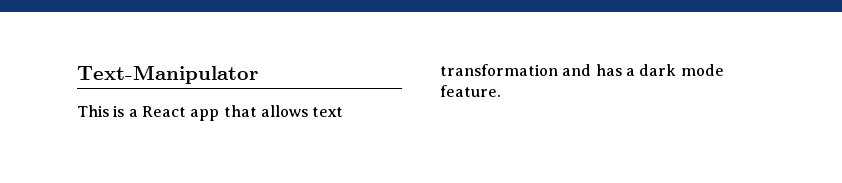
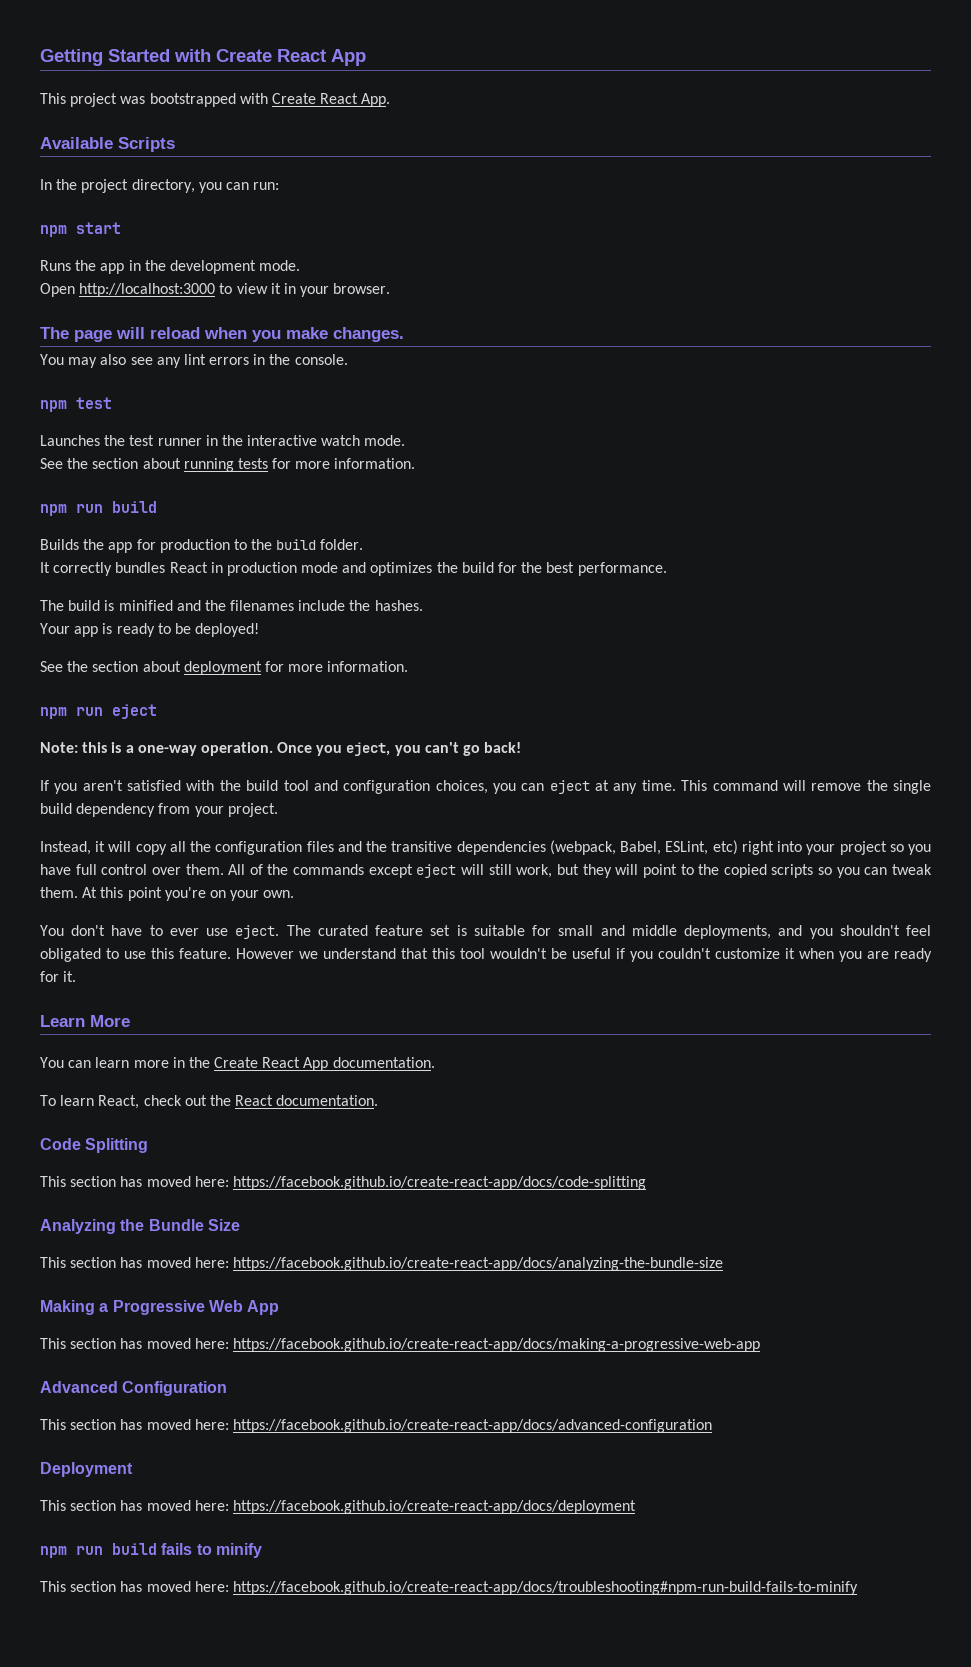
- Text-Manipulator
- This is a React app that allows text transformation and has a dark mode feature.
+ Getting Started with Create React App
+ This project was bootstrapped with Create React App.
+ Available Scripts
+ In the project directory, you can run:
+ npm start
+ Runs the app in the development mode.
+ Open http://localhost:3000 to view it in your browser.
+ The page will reload when you make changes.
+ You may also see any lint errors in the console.
+ npm test
+ Launches the test runner in the interactive watch mode.
+ See the section about running tests for more information.
+ npm run build
+ Builds the app for production to the build folder.
+ It correctly bundles React in production mode and optimizes the build for the best performance.
+ The build is minified and the filenames include the hashes.
+ Your app is ready to be deployed!
+ See the section about deployment for more information.
+ npm run eject
+ Note: this is a one-way operation. Once you eject, you can't go back!
+ If you aren't satisfied with the build tool and configuration choices, you can eject at any time. This command will remove the single build dependency from your project.
+ Instead, it will copy all the configuration files and the transitive dependencies (webpack, Babel, ESLint, etc) right into your project so you have full control over them. All of the commands except eject will still work, but they will point to the copied scripts so you can tweak them. At this point you're on your own.
+ You don't have to ever use eject. The curated feature set is suitable for small and middle deployments, and you shouldn't feel obligated to use this feature. However we understand that this tool wouldn't be useful if you couldn't customize it when you are ready for it.
+ Learn More
+ You can learn more in the Create React App documentation.
+ To learn React, check out the React documentation.
+ Code Splitting
+ This section has moved here: https://facebook.github.io/create-react-app/docs/code-splitting
+ Analyzing the Bundle Size
+ This section has moved here: https://facebook.github.io/create-react-app/docs/analyzing-the-bundle-size
+ Making a Progressive Web App
+ This section has moved here: https://facebook.github.io/create-react-app/docs/making-a-progressive-web-app
+ Advanced Configuration
+ This section has moved here: https://facebook.github.io/create-react-app/docs/advanced-configuration
+ Deployment
+ This section has moved here: https://facebook.github.io/create-react-app/docs/deployment
+ npm run build fails to minify
+ This section has moved here: https://facebook.github.io/create-react-app/docs/troubleshooting#npm-run-build-fails-to-minify

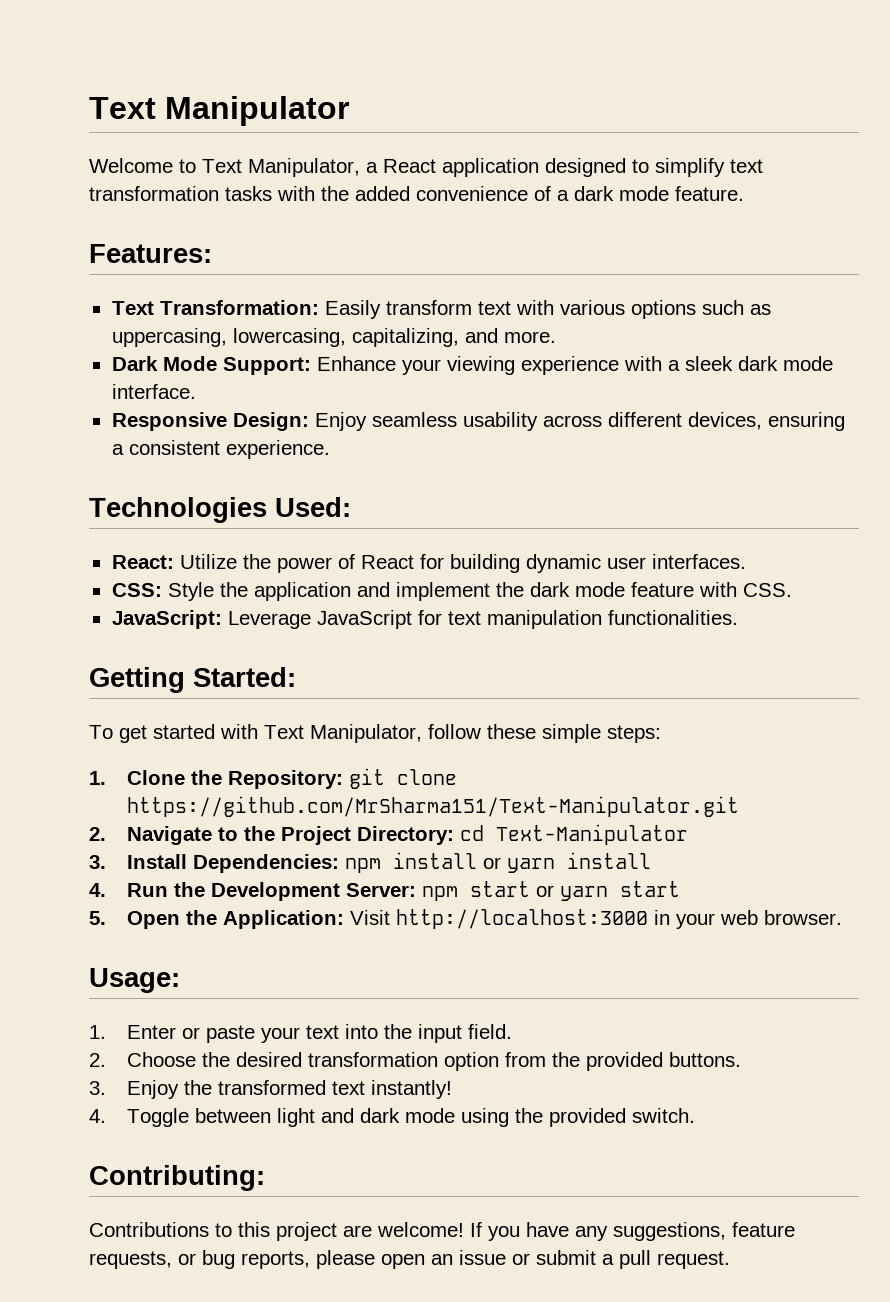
- Getting Started with Create React App
- This project was bootstrapped with Create React App.
- Available Scripts
- In the project directory, you can run:
- npm start
- Runs the app in the development mode.
- Open http://localhost:3000 to view it in your browser.
+ Text Manipulator
+ Welcome to Text Manipulator, a React application designed to simplify text transformation tasks with the added convenience of a dark mode feature.
+ Features:
+ Text Transformation: Easily transform text with various options such as uppercasing, lowercasing, capitalizing, and more.
+ Dark Mode Support: Enhance your viewing experience with a sleek dark mode interface.
+ Responsive Design: Enjoy seamless usability across different devices, ensuring a consistent experience.
+ Technologies Used:
+ React: Utilize the power of React for building dynamic user interfaces.
+ CSS: Style the application and implement the dark mode feature with CSS.
+ JavaScript: Leverage JavaScript for text manipulation functionalities.
+ Getting Started:
+ To get started with Text Manipulator, follow these simple steps:
+ 1. Clone the Repository: git clone https://github.com/MrSharma151/Text-Manipulator.git
+ 2. Navigate to the Project Directory: cd Text-Manipulator
+ 3. Install Dependencies: npm install or yarn install
+ 4. Run the Development Server: npm start or yarn start
+ 5. Open the Application: Visit http://localhost:3000 in your web browser.
- The page will reload when you make changes.
- You may also see any lint errors in the console.
- npm test
- Launches the test runner in the interactive watch mode.
- See the section about running tests for more information.
- npm run build
- Builds the app for production to the build folder.
- It correctly bundles React in production mode and optimizes the build for the best performance.
- The build is minified and the filenames include the hashes.
- Your app is ready to be deployed!
- See the section about deployment for more information.
- npm run eject
- Note: this is a one-way operation. Once you eject, you can't go back!
- If you aren't satisfied with the build tool and configuration choices, you can eject at any time. This command will remove the single build dependency from your project.
- Instead, it will copy all the configuration files and the transitive dependencies (webpack, Babel, ESLint, etc) right into your project so you have full control over them. All of the commands except eject will still work, but they will point to the copied scripts so you can tweak them. At this point you're on your own.
- You don't have to ever use eject. The curated feature set is suitable for small and middle deployments, and you shouldn't feel obligated to use this feature. However we understand that this tool wouldn't be useful if you couldn't customize it when you are ready for it.
- Learn More
- You can learn more in the Create React App documentation.
- To learn React, check out the React documentation.
- Code Splitting
- This section has moved here: https://facebook.github.io/create-react-app/docs/code-splitting
- Analyzing the Bundle Size
- This section has moved here: https://facebook.github.io/create-react-app/docs/analyzing-the-bundle-size
- Making a Progressive Web App
- This section has moved here: https://facebook.github.io/create-react-app/docs/making-a-progressive-web-app
- Advanced Configuration
- This section has moved here: https://facebook.github.io/create-react-app/docs/advanced-configuration
- Deployment
- This section has moved here: https://facebook.github.io/create-react-app/docs/deployment
- npm run build fails to minify
- This section has moved here: https://facebook.github.io/create-react-app/docs/troubleshooting#npm-run-build-fails-to-minify
+ Usage:
+ 1. Enter or paste your text into the input field.
+ 2. Choose the desired transformation option from the provided buttons.
+ 3. Enjoy the transformed text instantly!
+ 4. Toggle between light and dark mode using the provided switch.
+ Contributing:
+ Contributions to this project are welcome! If you have any suggestions, feature requests, or bug reports, please open an issue or submit a pull request.

